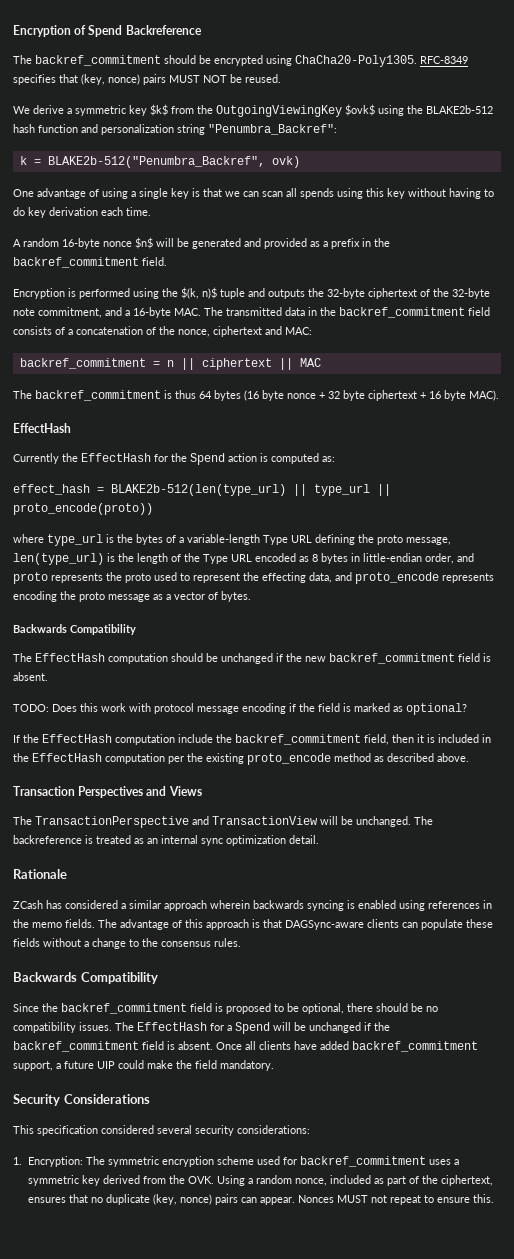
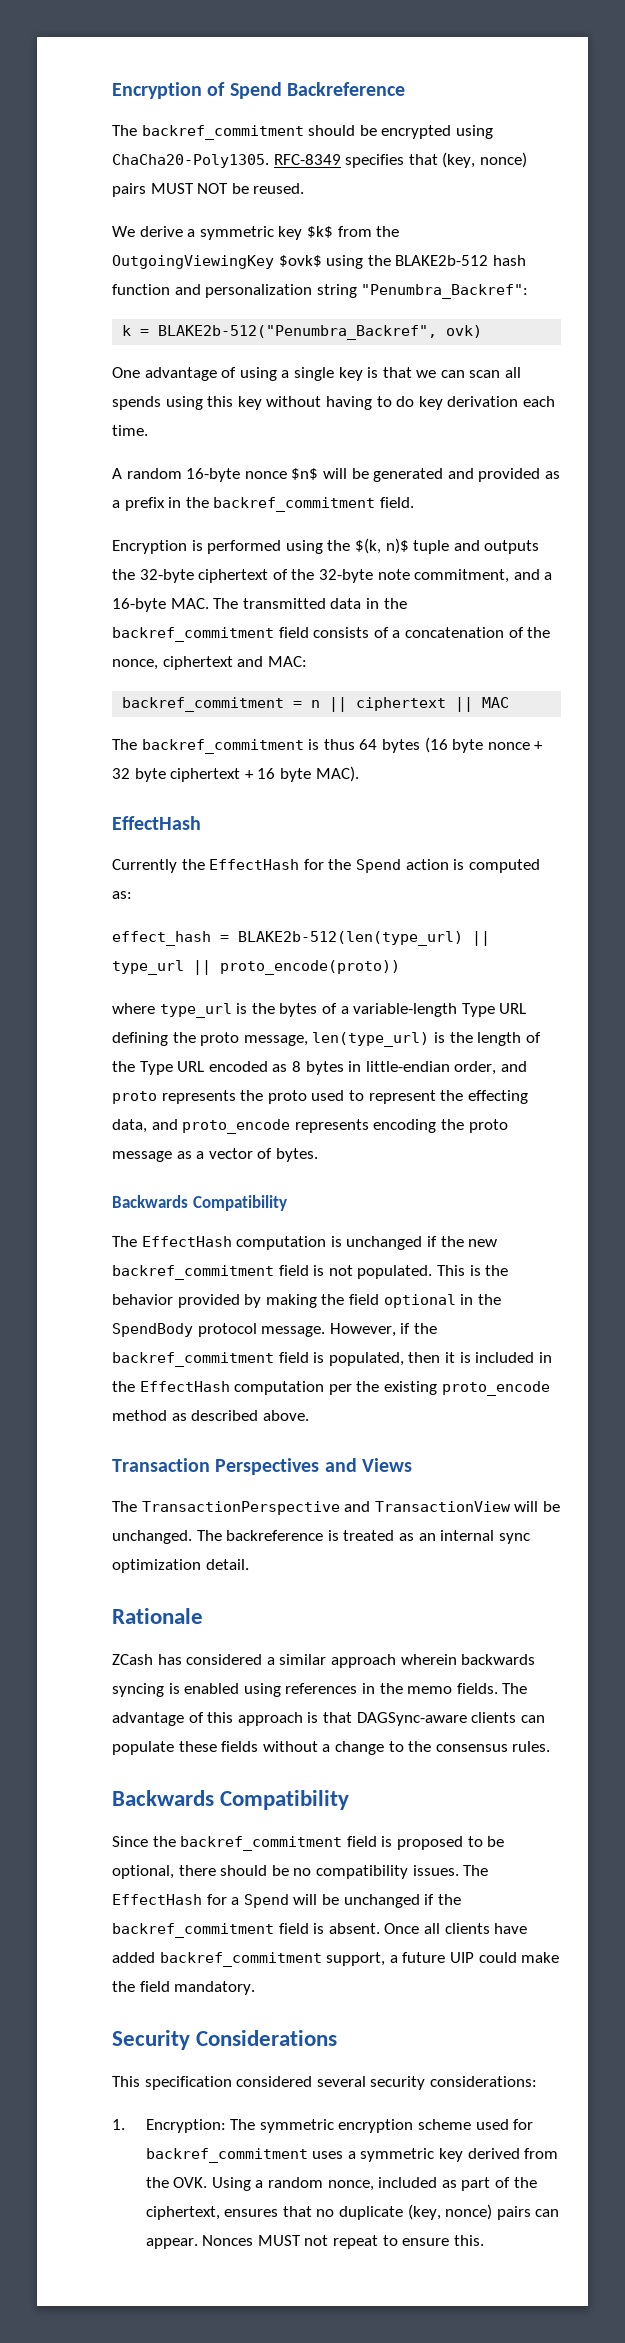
- The EffectHash computation should be unchanged if the new backref_commitment field is absent.
- TODO: Does this work with protocol message encoding if the field is marked as optional?
- If the EffectHash computation include the backref_commitment field, then it is included in the EffectHash computation per the existing proto_encode method as described above.
+ The EffectHash computation is unchanged if the new backref_commitment field is not populated. This is the behavior provided by making the field optional in the SpendBody protocol message. However, if the backref_commitment field is populated, then it is included in the EffectHash computation per the existing proto_encode method as described above.

